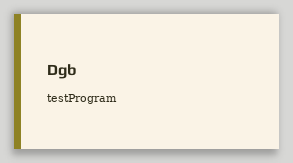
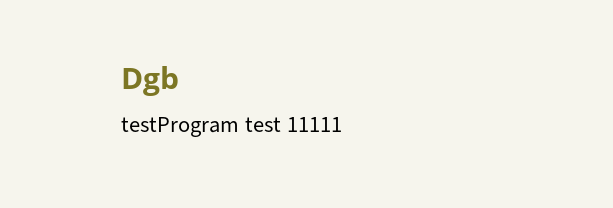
- testProgram
+ testProgram test 11111

